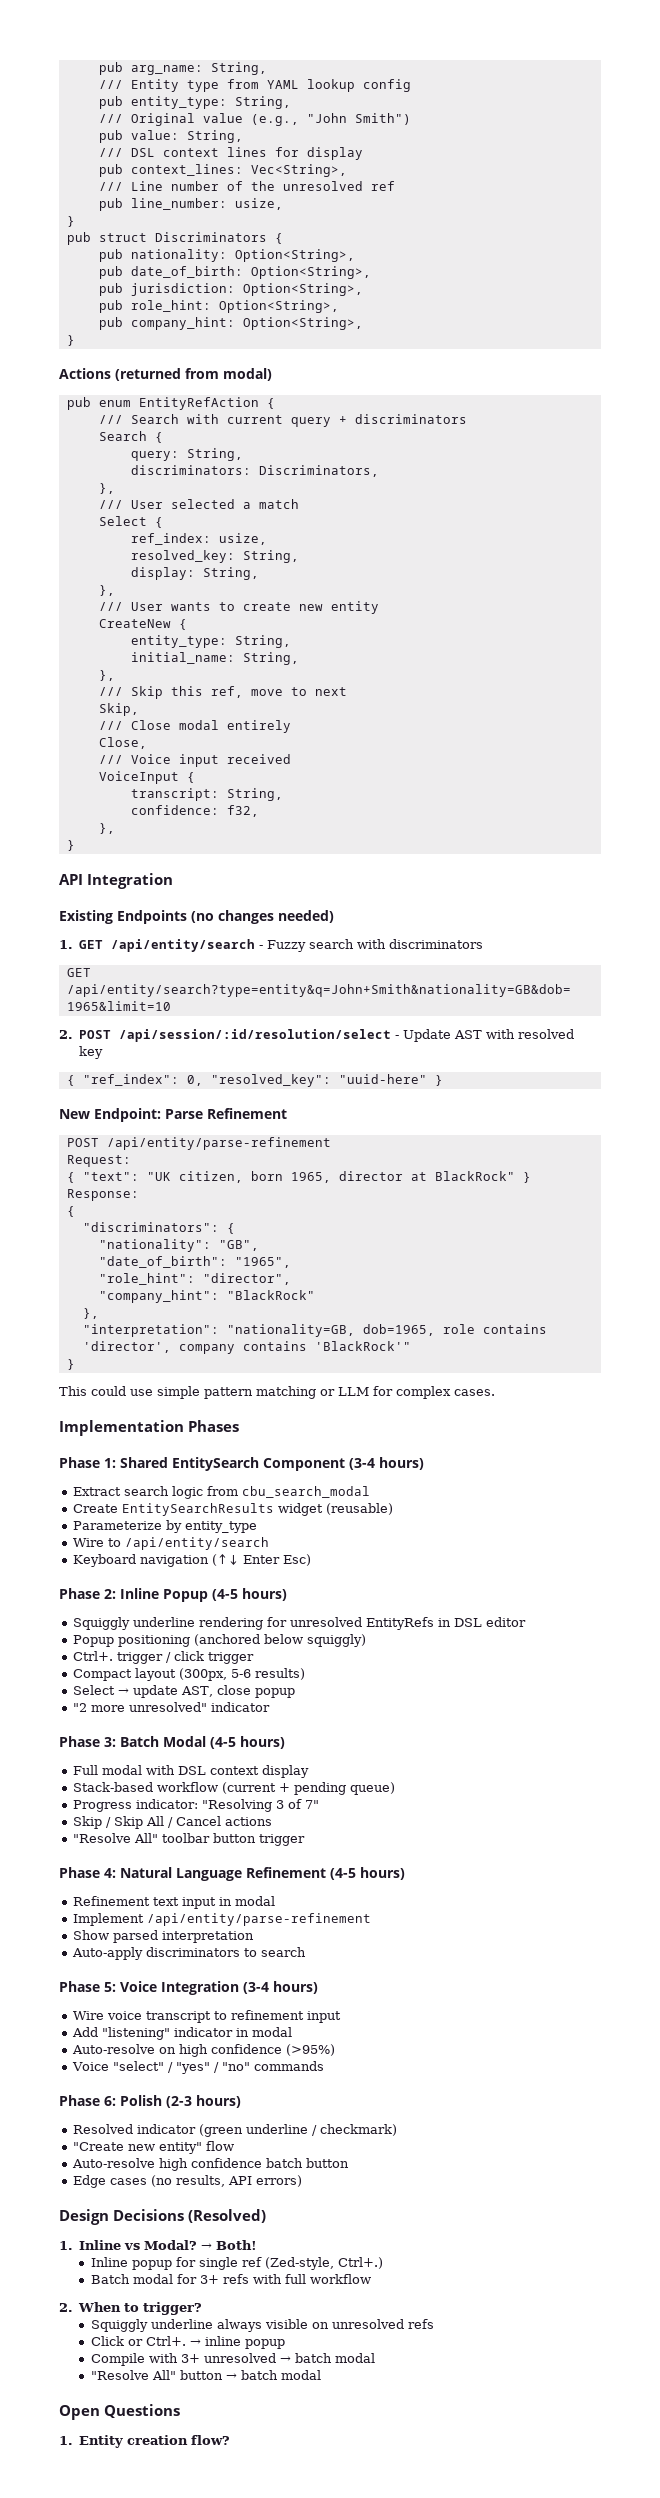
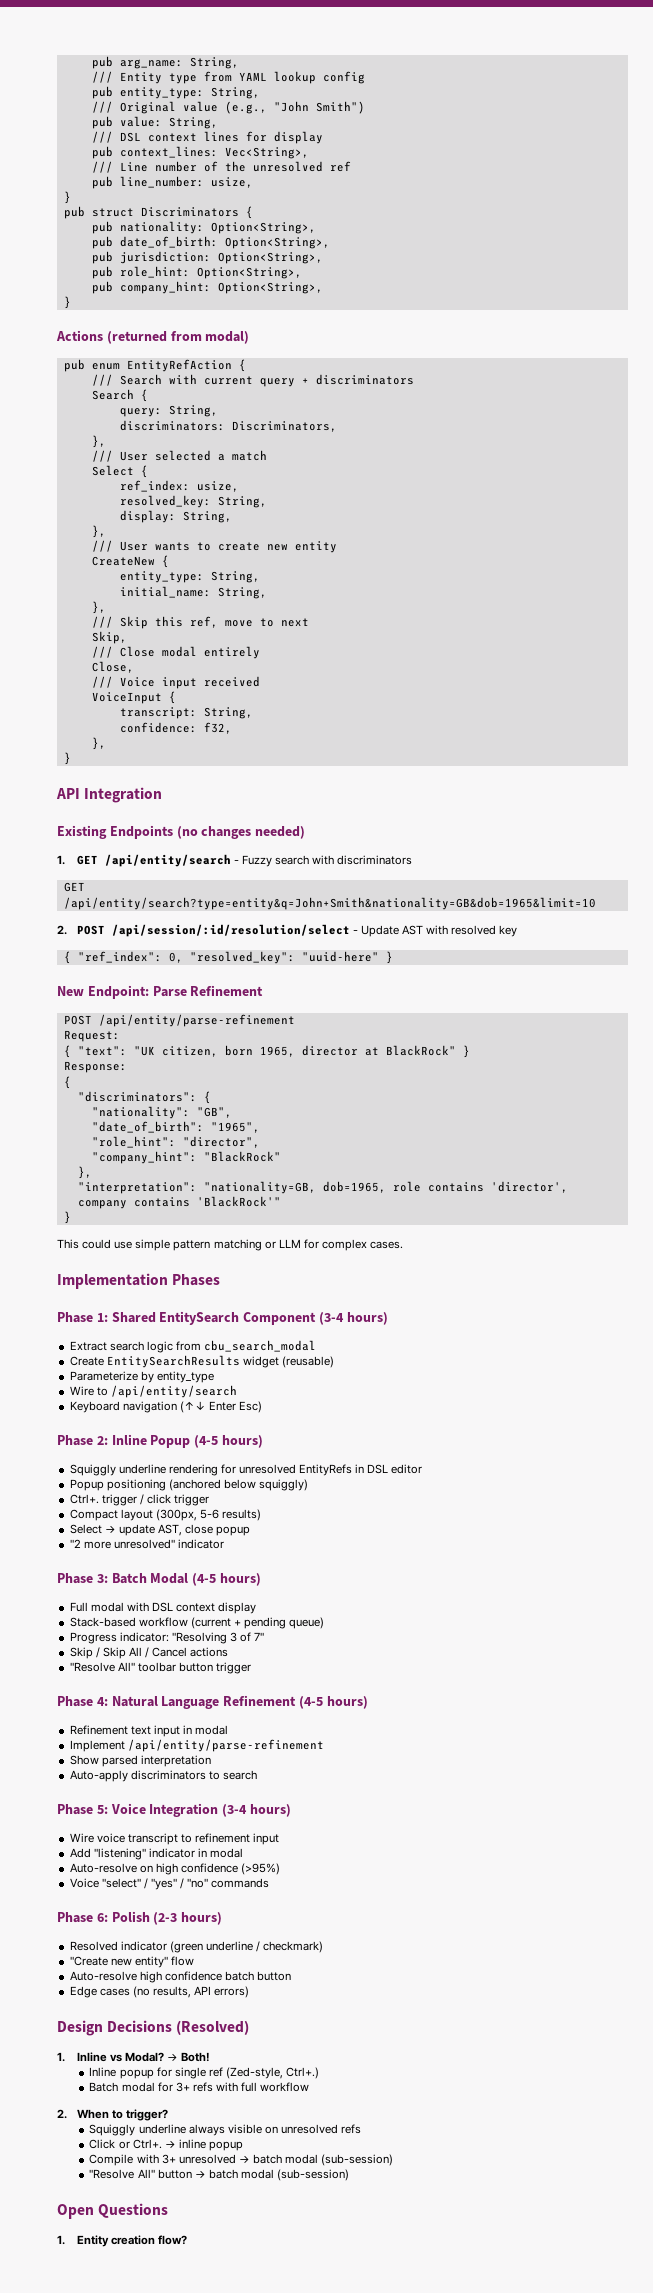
- Compile with 3+ unresolved → batch modal
+ Compile with 3+ unresolved → batch modal (sub-session)
- "Resolve All" button → batch modal
+ "Resolve All" button → batch modal (sub-session)

